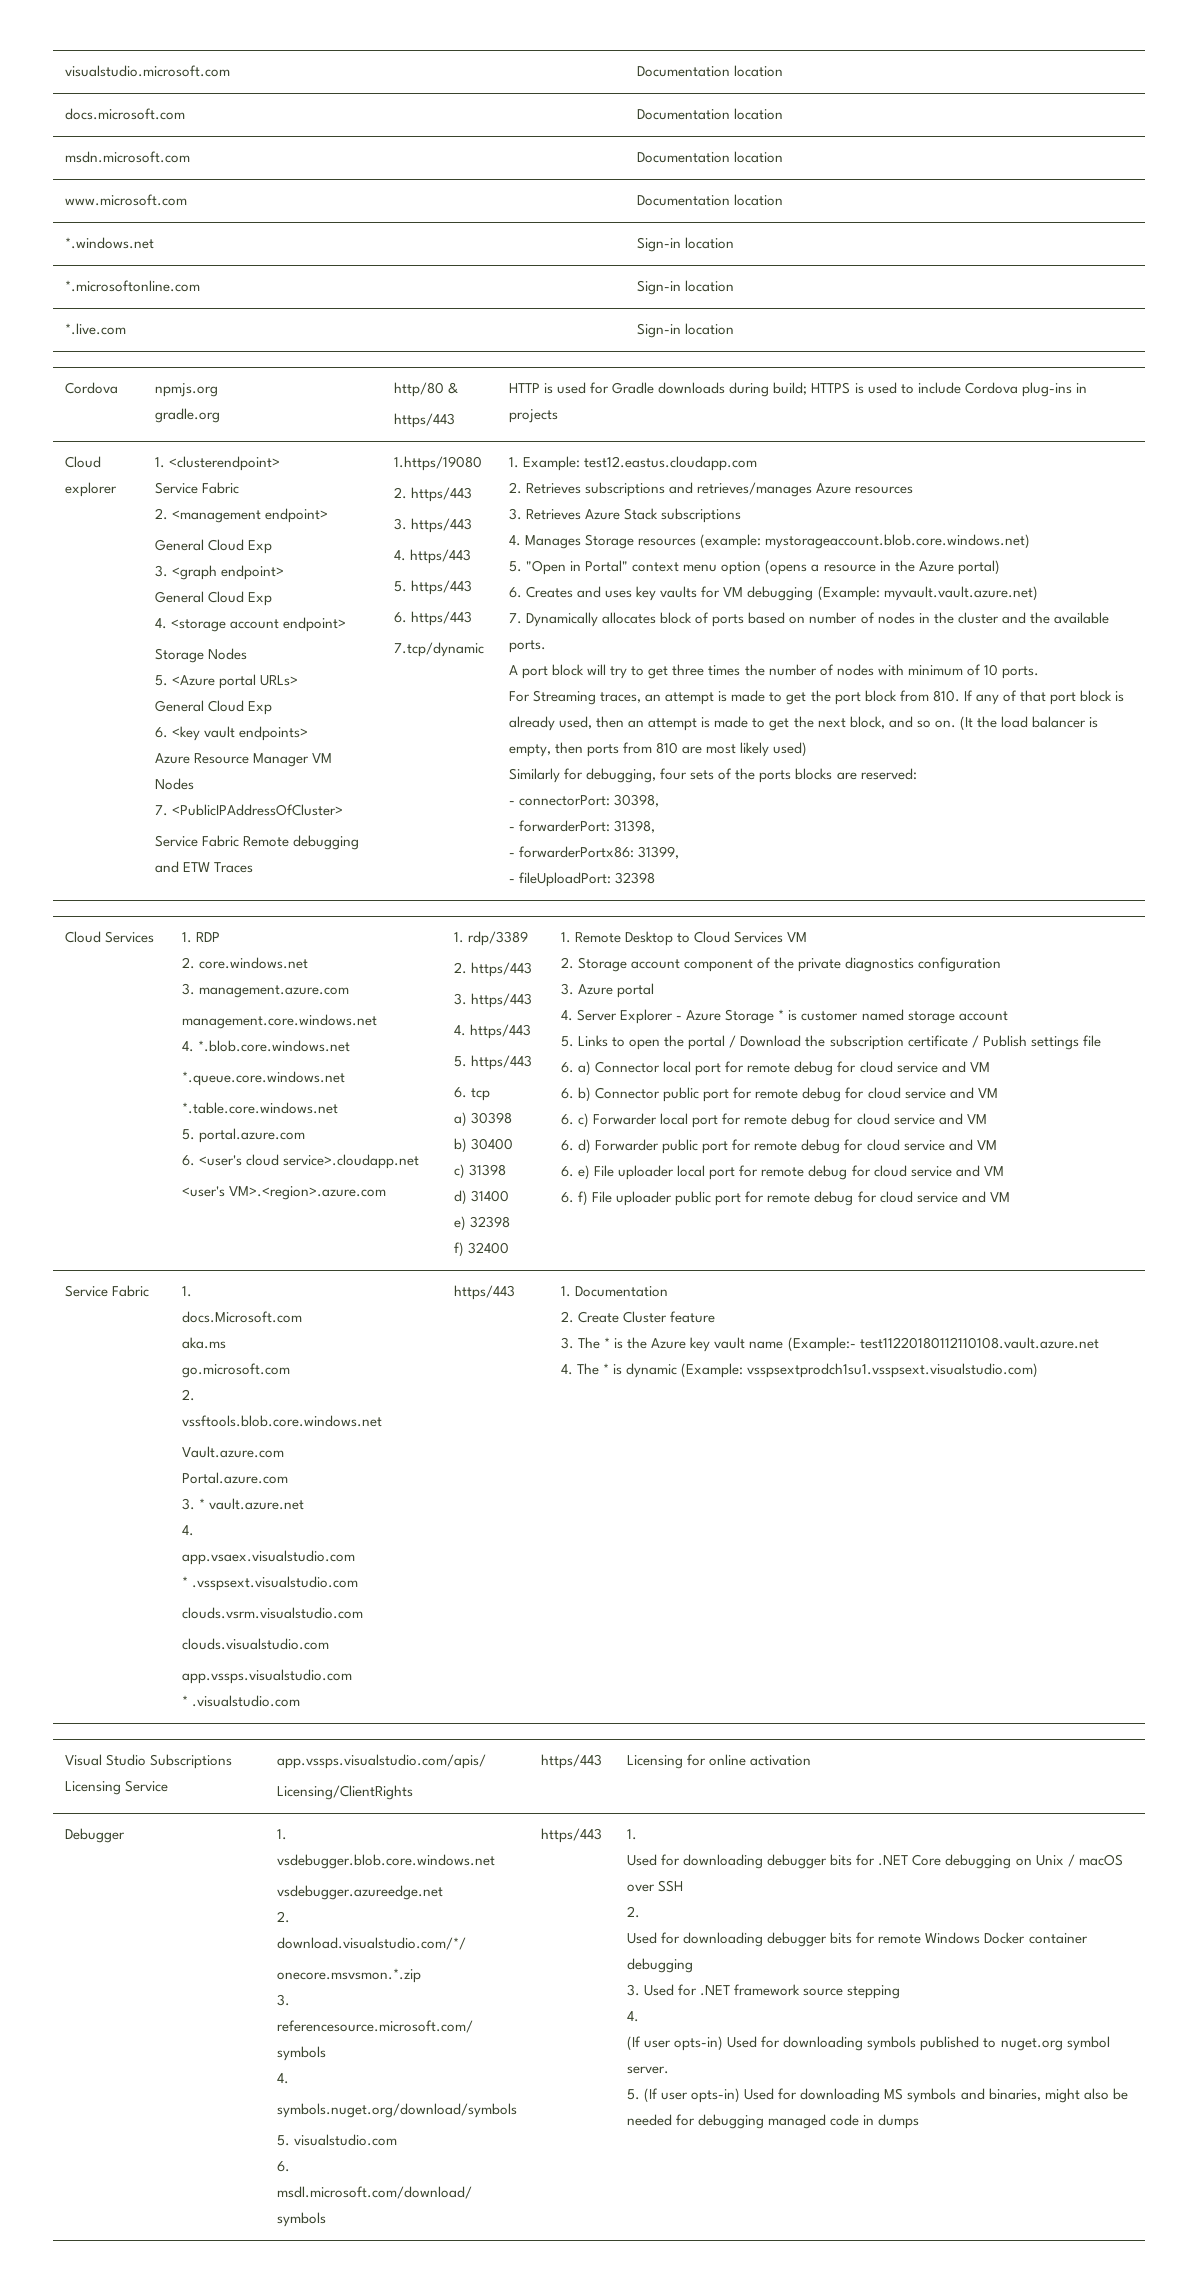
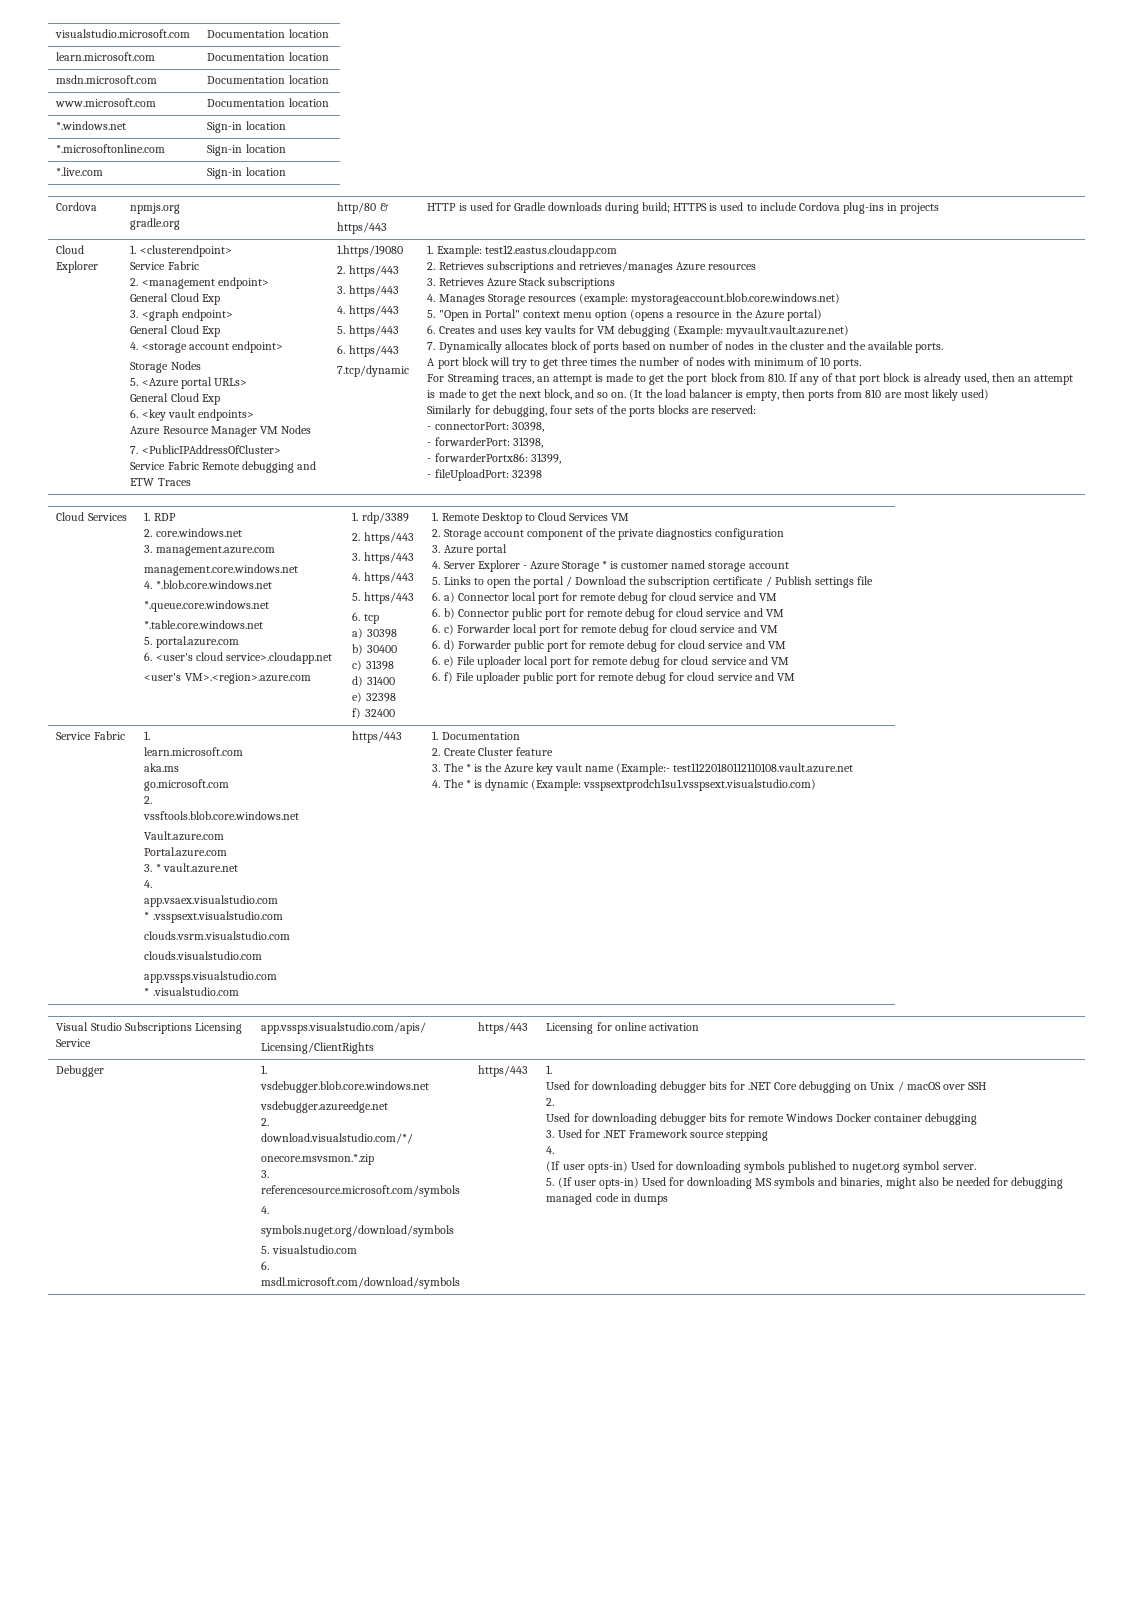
- docs.microsoft.com | Documentation location
+ learn.microsoft.com | Documentation location
- Cloud explorer
+ Cloud Explorer
  Service Fabric | 1.
- docs.Microsoft.com
+ learn.microsoft.com
- 3. Used for .NET framework source stepping
+ 3. Used for .NET Framework source stepping

